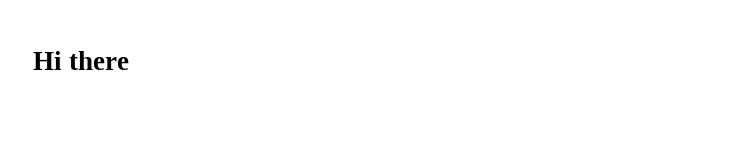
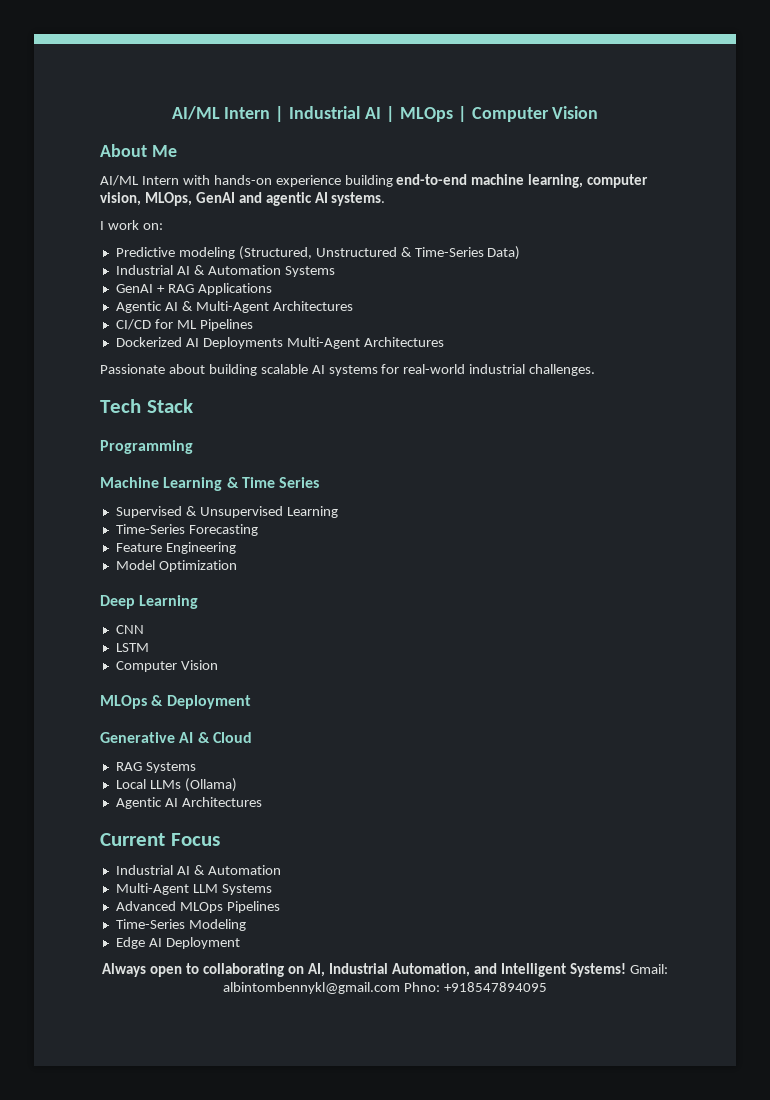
- Hi there
+ AI/ML Intern | Industrial AI | MLOps | Computer Vision
+ About Me
+ AI/ML Intern with hands-on experience building end-to-end machine learning, computer vision, MLOps, GenAI and agentic AI systems.
+ I work on:
+ Predictive modeling (Structured, Unstructured & Time-Series Data)
+ Industrial AI & Automation Systems
+ GenAI + RAG Applications
+ Agentic AI & Multi-Agent Architectures
+ CI/CD for ML Pipelines
+ Dockerized AI Deployments Multi-Agent Architectures
+ Passionate about building scalable AI systems for real-world industrial challenges.
+ Tech Stack
+ Programming
+ Machine Learning & Time Series
+ Supervised & Unsupervised Learning
+ Time-Series Forecasting
+ Feature Engineering
+ Model Optimization
+ Deep Learning
+ CNN
+ LSTM
+ Computer Vision
+ MLOps & Deployment
+ Generative AI & Cloud
+ RAG Systems
+ Local LLMs (Ollama)
+ Agentic AI Architectures
+ Current Focus
+ Industrial AI & Automation
+ Multi-Agent LLM Systems
+ Advanced MLOps Pipelines
+ Time-Series Modeling
+ Edge AI Deployment
+ Always open to collaborating on AI, Industrial Automation, and Intelligent Systems! Gmail: albintombennykl@gmail.com Phno: +918547894095

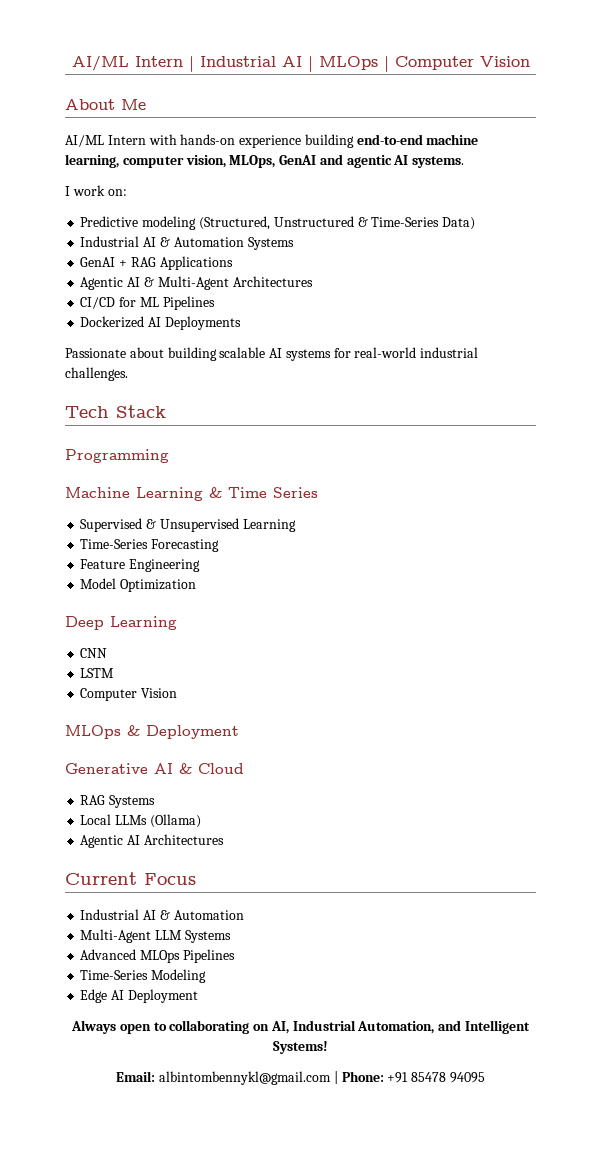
- Dockerized AI Deployments Multi-Agent Architectures
+ Dockerized AI Deployments
- Always open to collaborating on AI, Industrial Automation, and Intelligent Systems! Gmail: albintombennykl@gmail.com Phno: +918547894095
+ Always open to collaborating on AI, Industrial Automation, and Intelligent Systems!
+ Email: albintombennykl@gmail.com | Phone: +91 85478 94095

